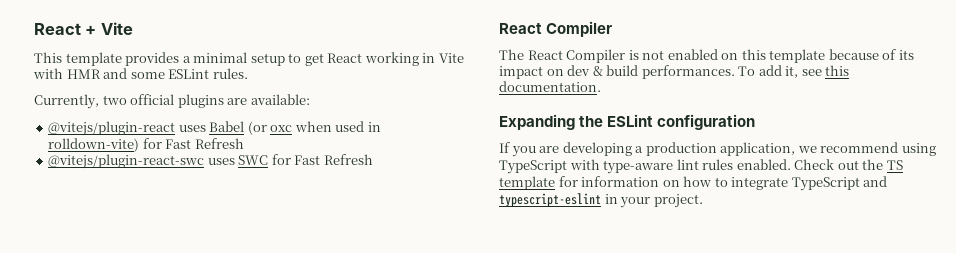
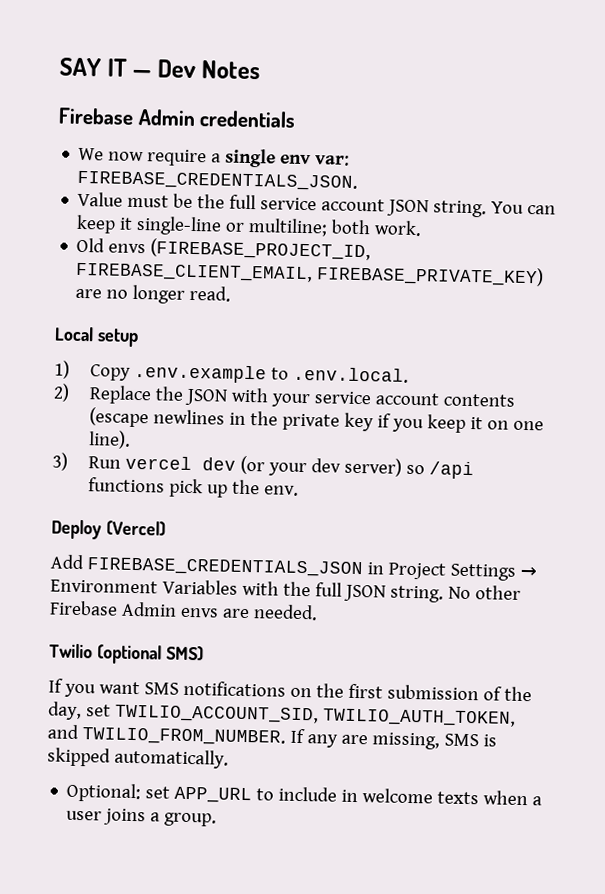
- React + Vite
- This template provides a minimal setup to get React working in Vite with HMR and some ESLint rules.
- Currently, two official plugins are available:
- @vitejs/plugin-react uses Babel (or oxc when used in rolldown-vite) for Fast Refresh
- @vitejs/plugin-react-swc uses SWC for Fast Refresh
- React Compiler
- The React Compiler is not enabled on this template because of its impact on dev & build performances. To add it, see this documentation.
- Expanding the ESLint configuration
- If you are developing a production application, we recommend using TypeScript with type-aware lint rules enabled. Check out the TS template for information on how to integrate TypeScript and typescript-eslint in your project.
+ SAY IT — Dev Notes
+ Firebase Admin credentials
+ We now require a single env var: FIREBASE_CREDENTIALS_JSON.
+ Value must be the full service account JSON string. You can keep it single-line or multiline; both work.
+ Old envs (FIREBASE_PROJECT_ID, FIREBASE_CLIENT_EMAIL, FIREBASE_PRIVATE_KEY) are no longer read.
+ Local setup
+ 1) Copy .env.example to .env.local.
+ 2) Replace the JSON with your service account contents (escape newlines in the private key if you keep it on one line).
+ 3) Run vercel dev (or your dev server) so /api functions pick up the env.
+ Deploy (Vercel)
+ Add FIREBASE_CREDENTIALS_JSON in Project Settings → Environment Variables with the full JSON string. No other Firebase Admin envs are needed.
+ Twilio (optional SMS)
+ If you want SMS notifications on the first submission of the day, set TWILIO_ACCOUNT_SID, TWILIO_AUTH_TOKEN, and TWILIO_FROM_NUMBER. If any are missing, SMS is skipped automatically.
+ Optional: set APP_URL to include in welcome texts when a user joins a group.

